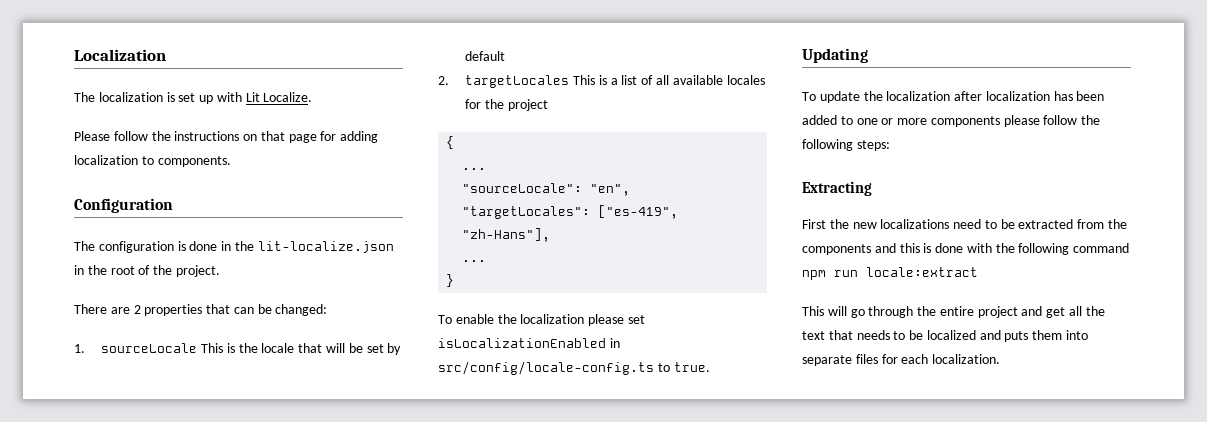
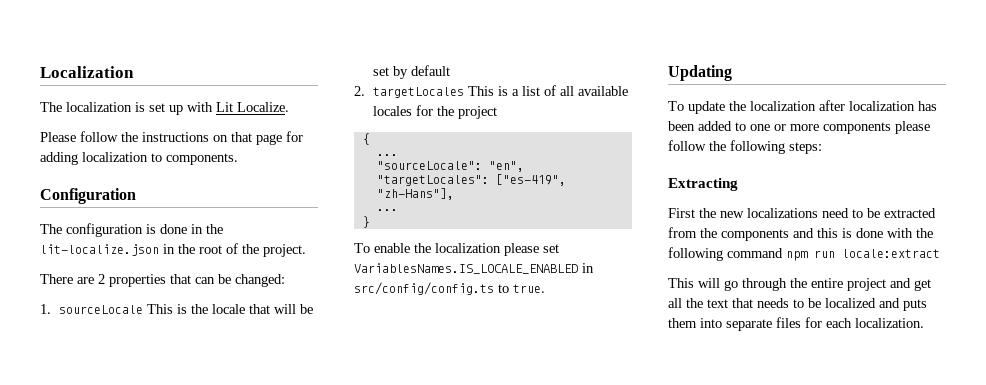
- To enable the localization please set isLocalizationEnabled in src/config/locale-config.ts to true.
+ To enable the localization please set VariablesNames.IS_LOCALE_ENABLED in src/config/config.ts to true.

